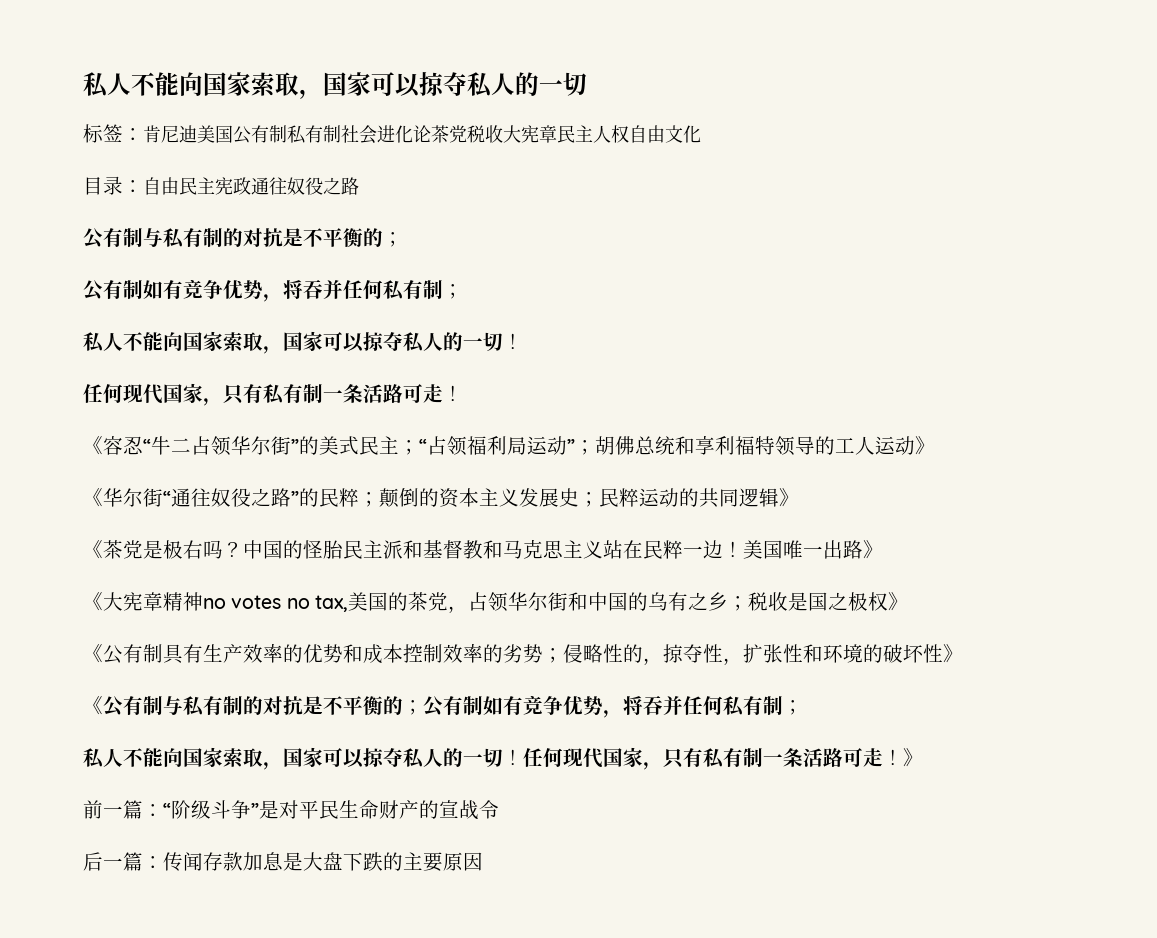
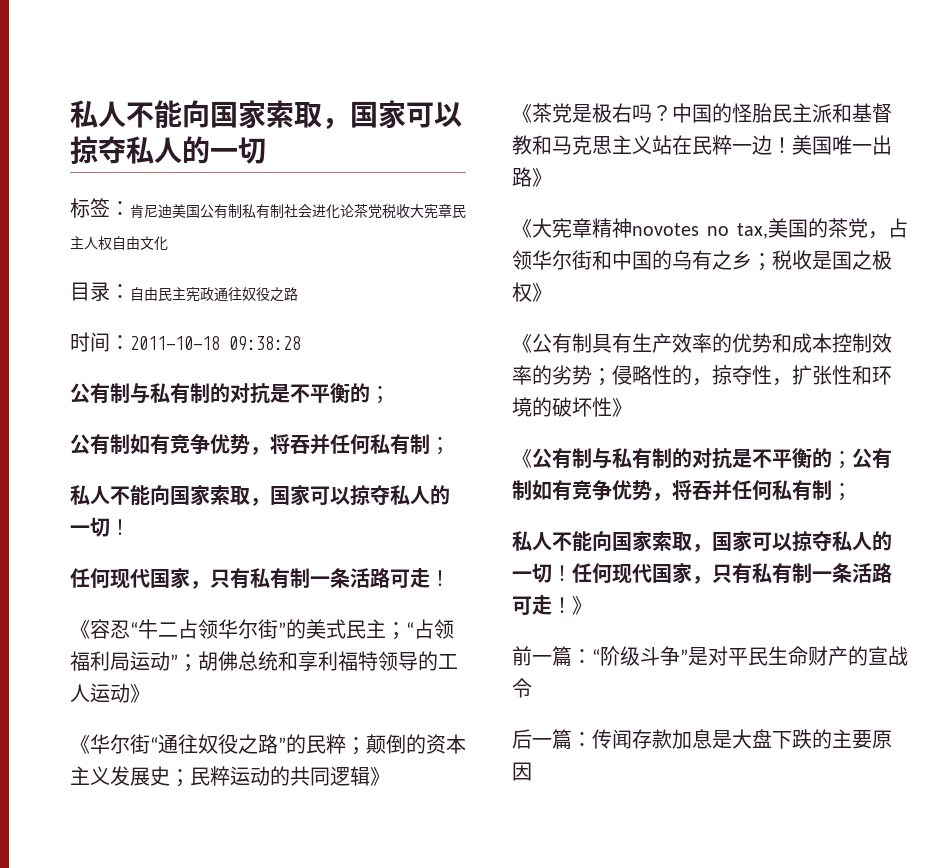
+ 时间：2011-10-18 09:38:28
- 《大宪章精神no votes no tax,美国的茶党，占领华尔街和中国的乌有之乡；税收是国之极权》
+ 《大宪章精神novotes no tax,美国的茶党，占领华尔街和中国的乌有之乡；税收是国之极权》

